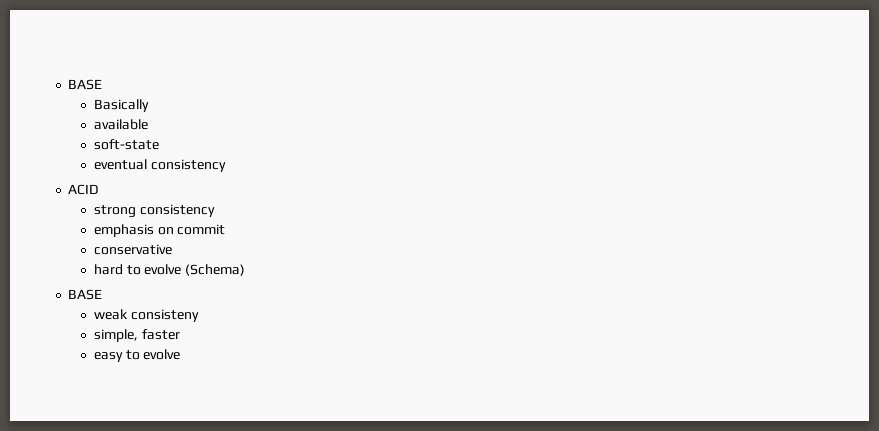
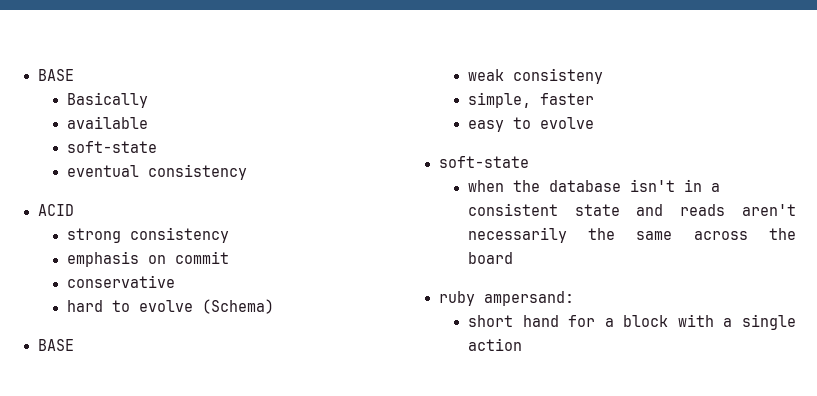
  easy to evolve
+ soft-state
+ when the database isn't in a consistent state and reads aren't necessarily the same across the board
+ ruby ampersand:
+ short hand for a block with a single action

